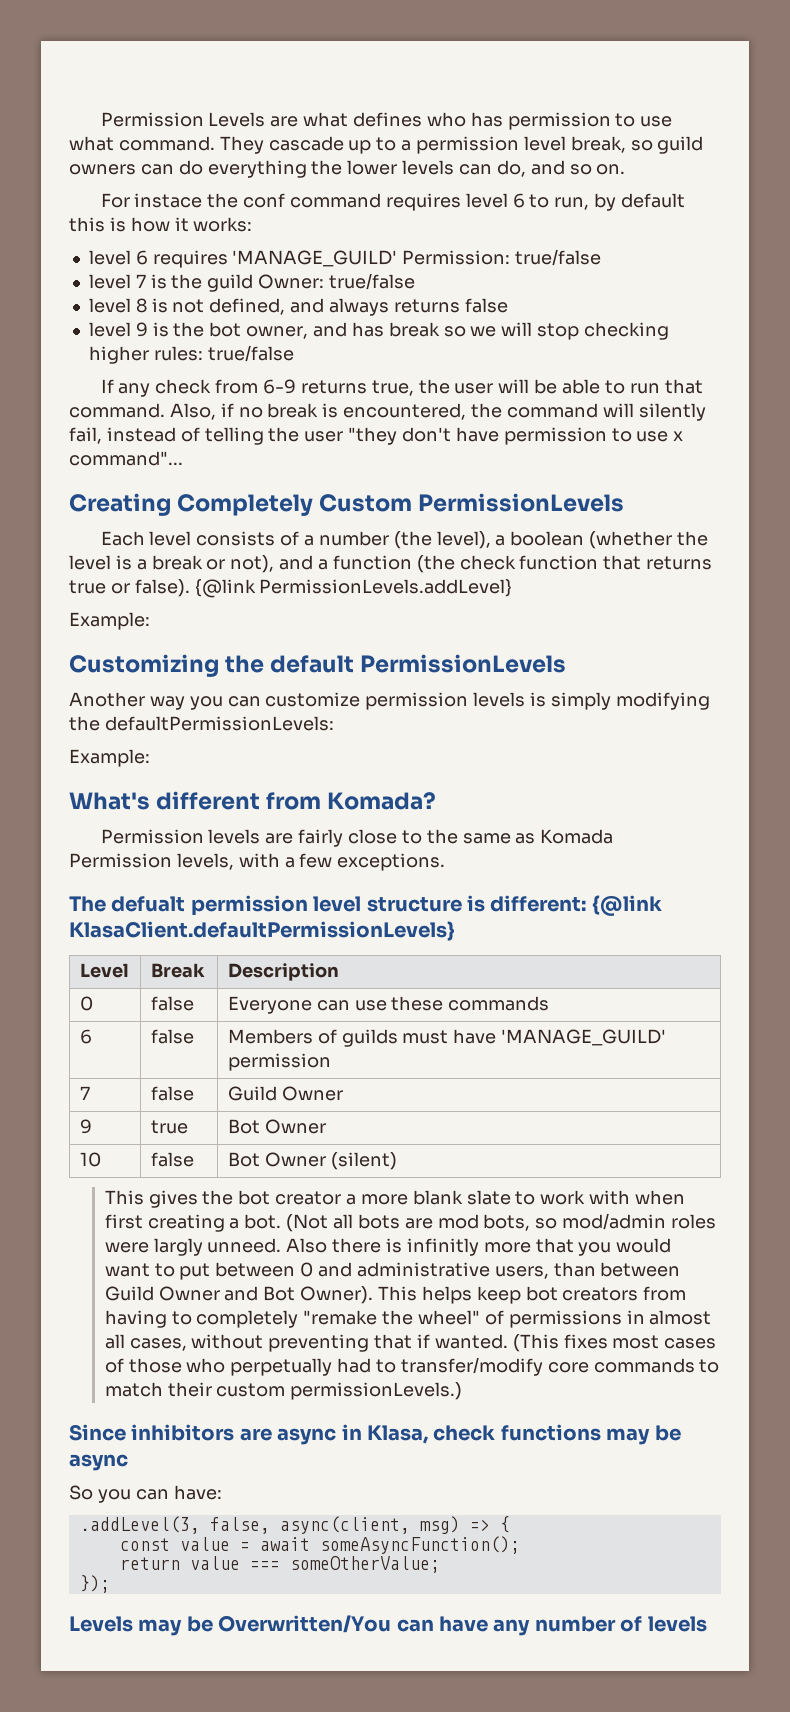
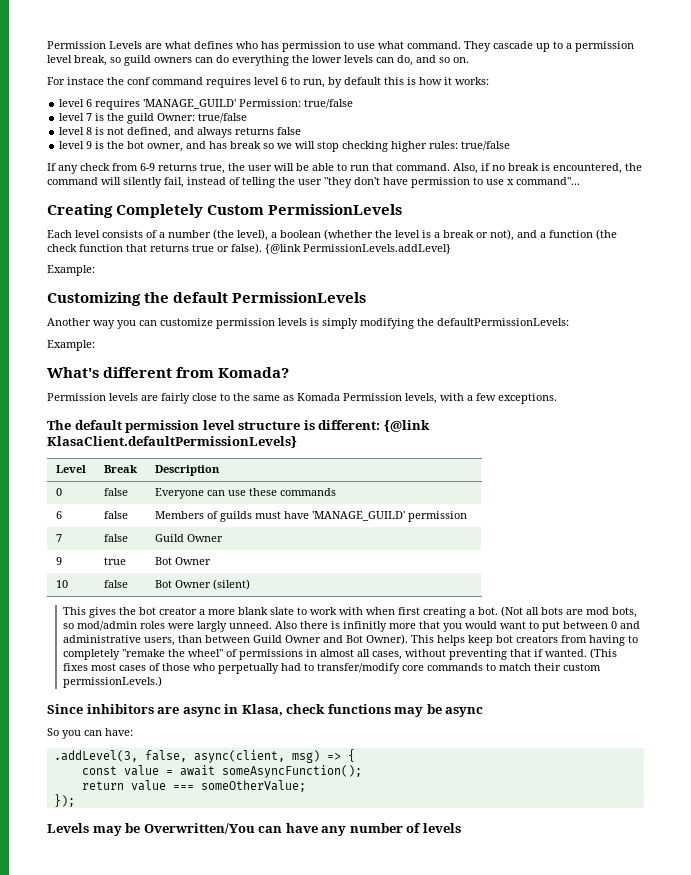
- The defualt permission level structure is different: {@link KlasaClient.defaultPermissionLevels}
+ The default permission level structure is different: {@link KlasaClient.defaultPermissionLevels}

